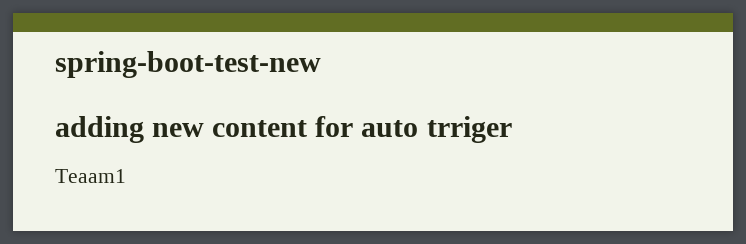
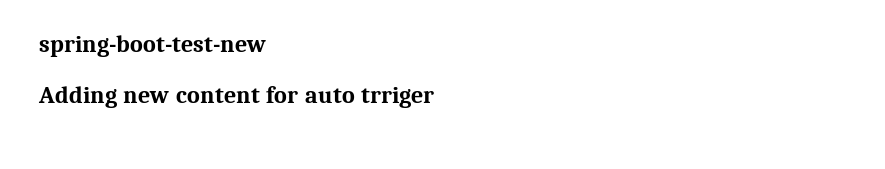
- adding new content for auto trriger
+ Adding new content for auto trriger
- Teaam1

